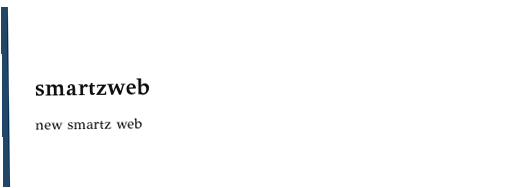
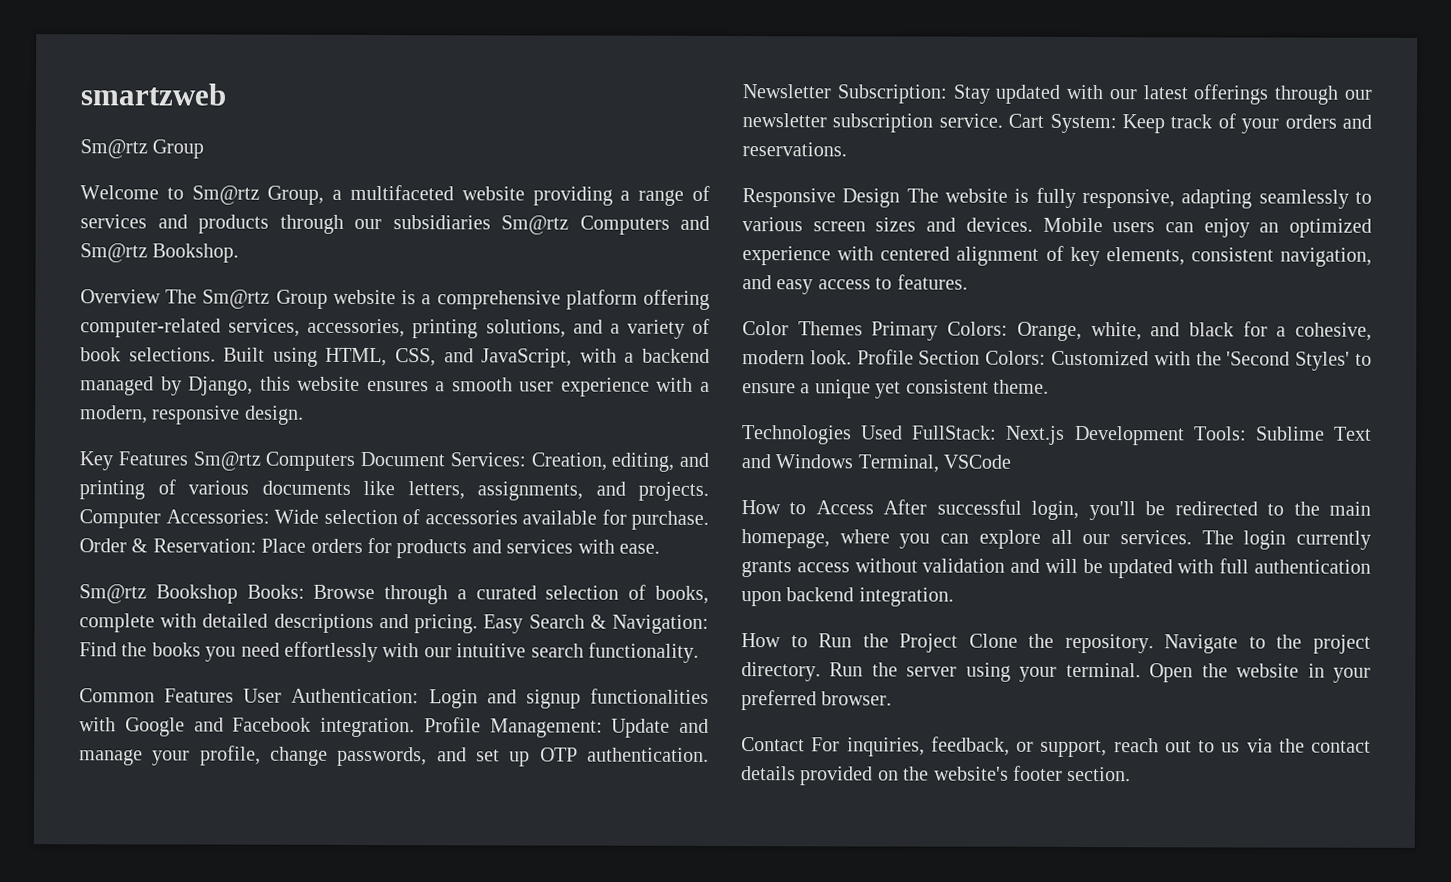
  smartzweb
- new smartz web
+ Sm@rtz Group
+ Welcome to Sm@rtz Group, a multifaceted website providing a range of services and products through our subsidiaries Sm@rtz Computers and Sm@rtz Bookshop.
+ Overview The Sm@rtz Group website is a comprehensive platform offering computer-related services, accessories, printing solutions, and a variety of book selections. Built using HTML, CSS, and JavaScript, with a backend managed by Django, this website ensures a smooth user experience with a modern, responsive design.
+ Key Features Sm@rtz Computers Document Services: Creation, editing, and printing of various documents like letters, assignments, and projects. Computer Accessories: Wide selection of accessories available for purchase. Order & Reservation: Place orders for products and services with ease.
+ Sm@rtz Bookshop Books: Browse through a curated selection of books, complete with detailed descriptions and pricing. Easy Search & Navigation: Find the books you need effortlessly with our intuitive search functionality.
+ Common Features User Authentication: Login and signup functionalities with Google and Facebook integration. Profile Management: Update and manage your profile, change passwords, and set up OTP authentication. Newsletter Subscription: Stay updated with our latest offerings through our newsletter subscription service. Cart System: Keep track of your orders and reservations.
+ Responsive Design The website is fully responsive, adapting seamlessly to various screen sizes and devices. Mobile users can enjoy an optimized experience with centered alignment of key elements, consistent navigation, and easy access to features.
+ Color Themes Primary Colors: Orange, white, and black for a cohesive, modern look. Profile Section Colors: Customized with the 'Second Styles' to ensure a unique yet consistent theme.
+ Technologies Used FullStack: Next.js Development Tools: Sublime Text and Windows Terminal, VSCode
+ How to Access After successful login, you'll be redirected to the main homepage, where you can explore all our services. The login currently grants access without validation and will be updated with full authentication upon backend integration.
+ How to Run the Project Clone the repository. Navigate to the project directory. Run the server using your terminal. Open the website in your preferred browser.
+ Contact For inquiries, feedback, or support, reach out to us via the contact details provided on the website's footer section.

